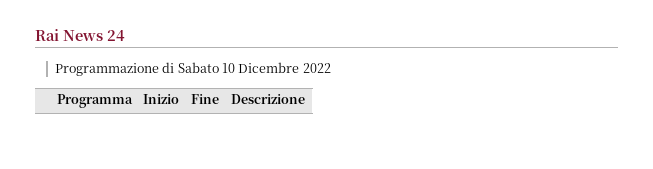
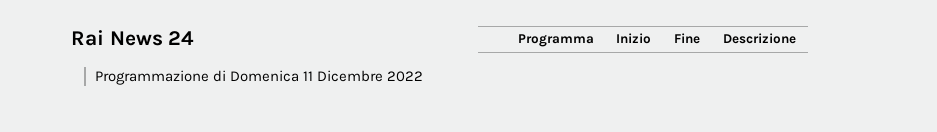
- Programmazione di Sabato 10 Dicembre 2022
+ Programmazione di Domenica 11 Dicembre 2022

